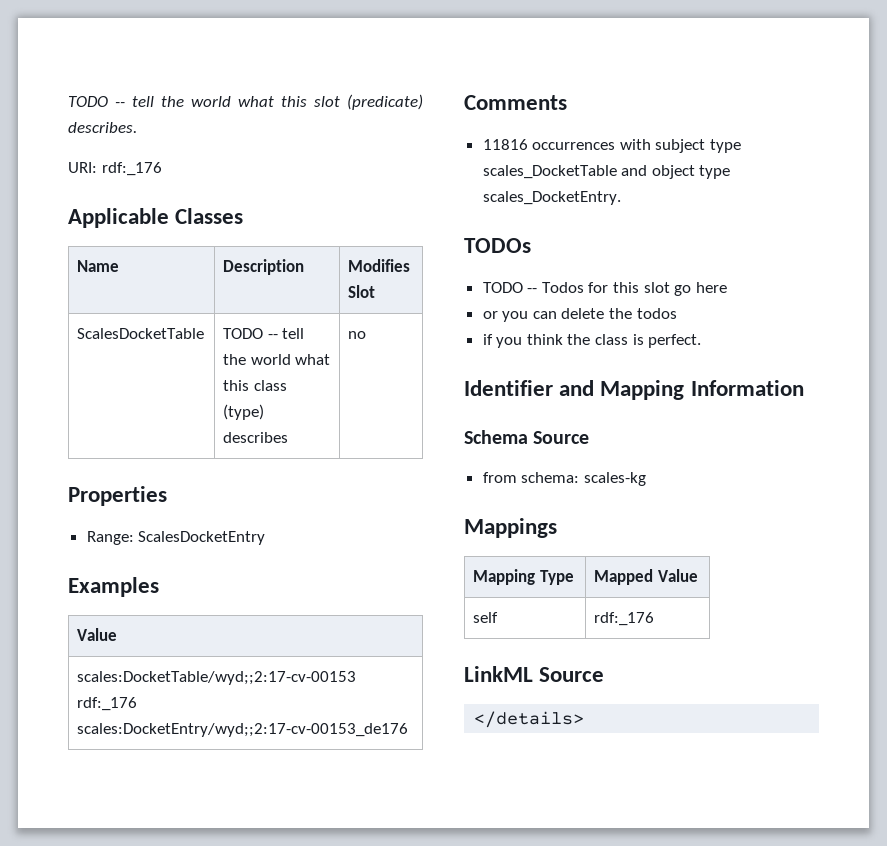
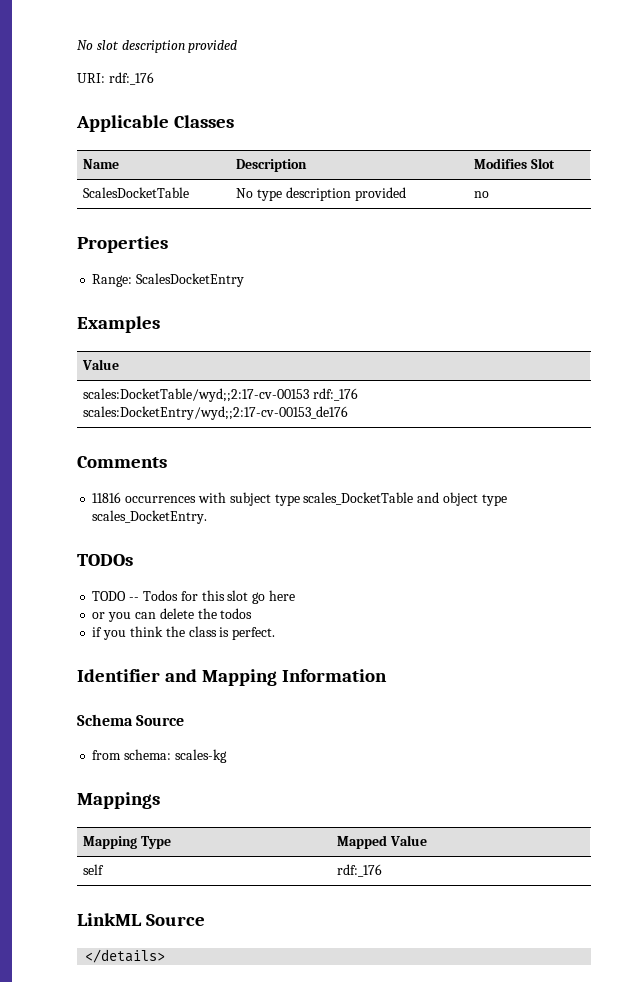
- TODO -- tell the world what this slot (predicate) describes.
+ No slot description provided
- ScalesDocketTable | TODO -- tell the world what this class (type) describes | no
+ ScalesDocketTable | No type description provided | no

